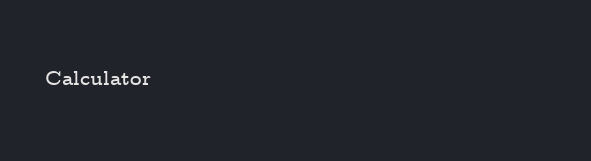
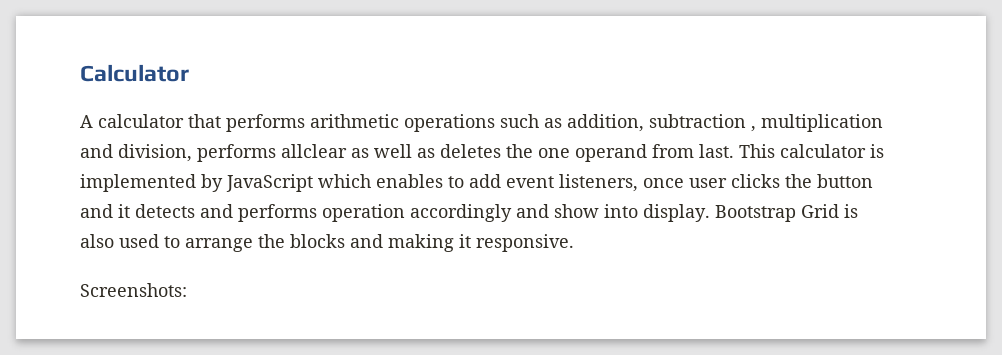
+ A calculator that performs arithmetic operations such as addition, subtraction , multiplication and division, performs allclear as well as deletes the one operand from last. This calculator is implemented by JavaScript which enables to add event listeners, once user clicks the button and it detects and performs operation accordingly and show into display. Bootstrap Grid is also used to arrange the blocks and making it responsive.
+ Screenshots:

